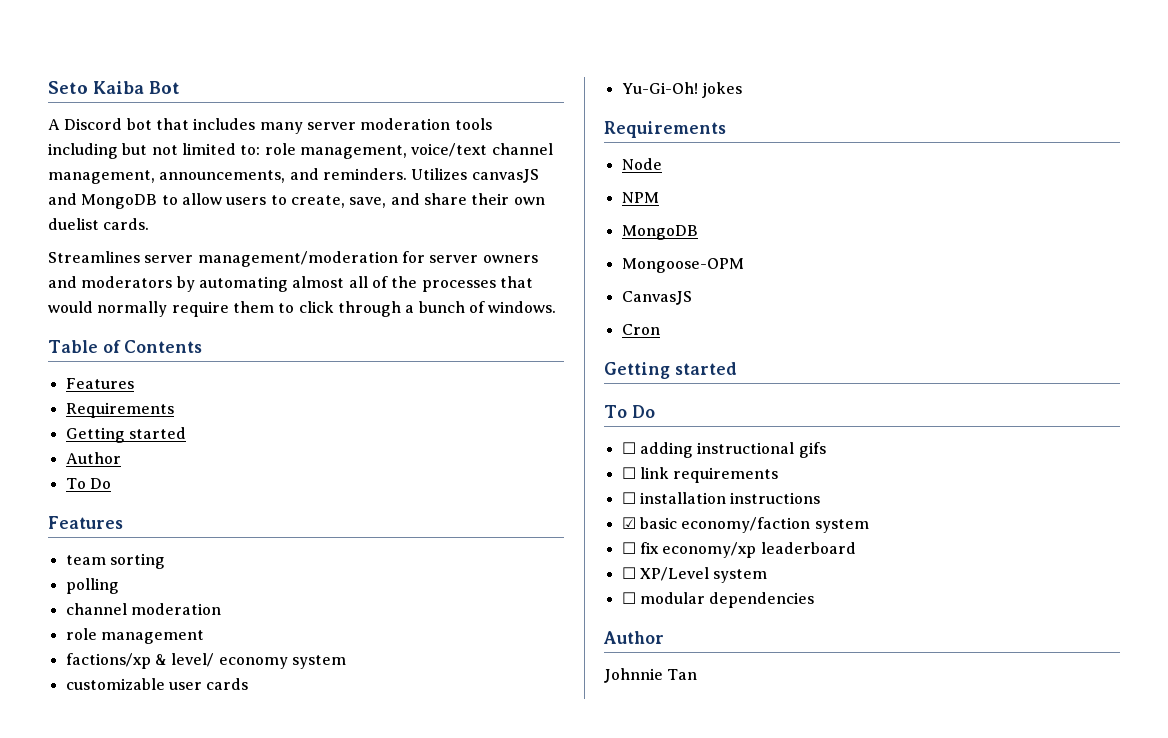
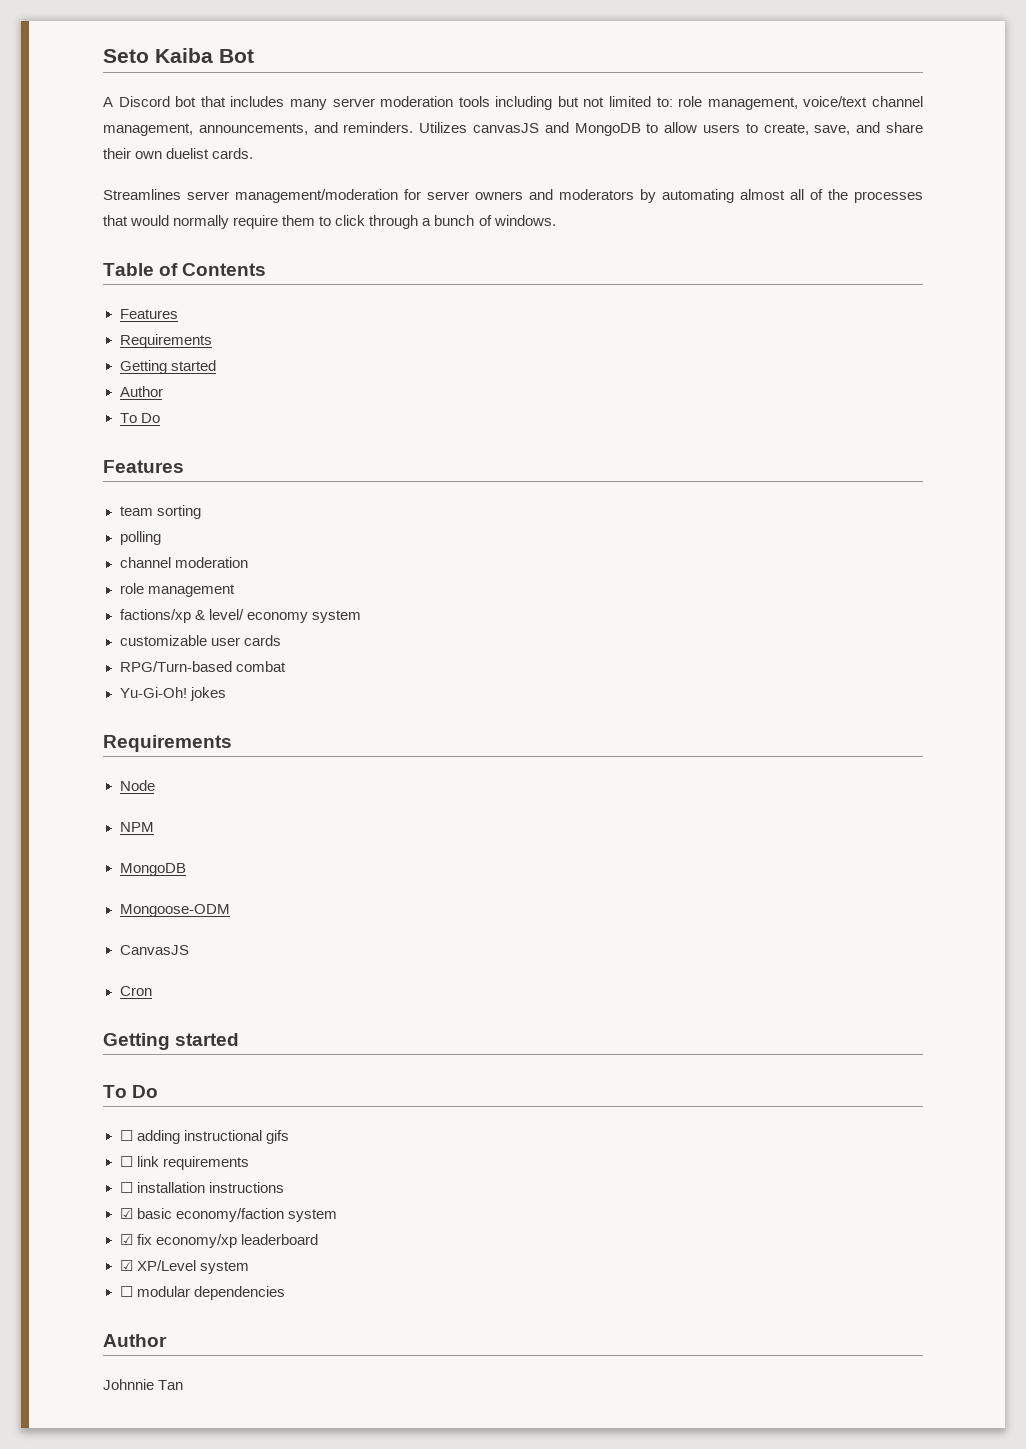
+ RPG/Turn-based combat
- Mongoose-OPM
+ Mongoose-ODM
- ☐ fix economy/xp leaderboard
+ ☑ fix economy/xp leaderboard
- ☐ XP/Level system
+ ☑ XP/Level system

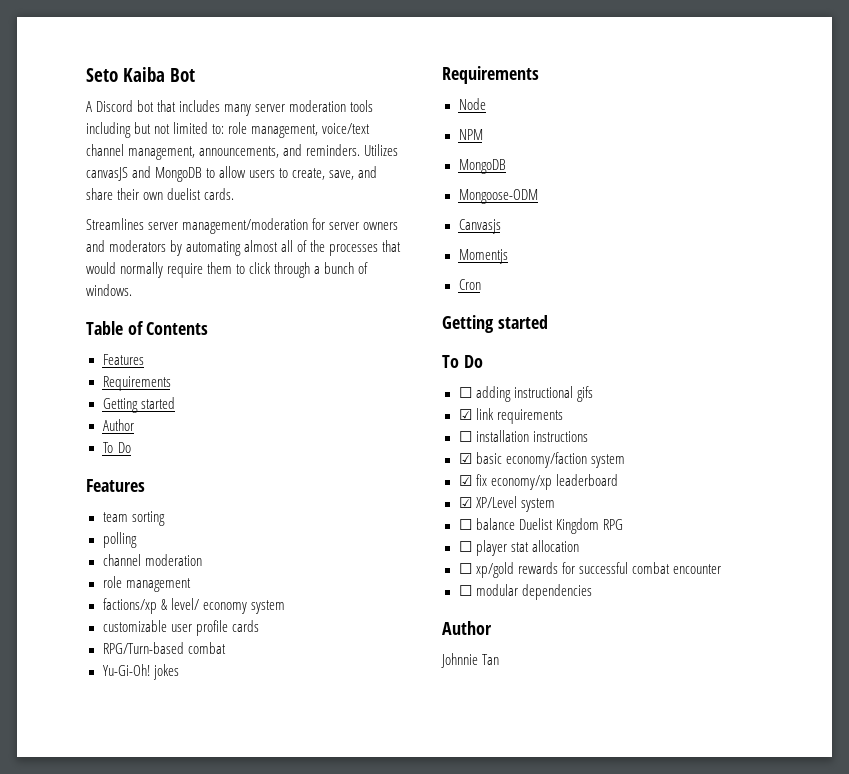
- customizable user cards
+ customizable user profile cards
- CanvasJS
+ Canvasjs
+ Momentjs
- ☐ link requirements
+ ☑ link requirements
+ ☐ balance Duelist Kingdom RPG
+ ☐ player stat allocation
+ ☐ xp/gold rewards for successful combat encounter

